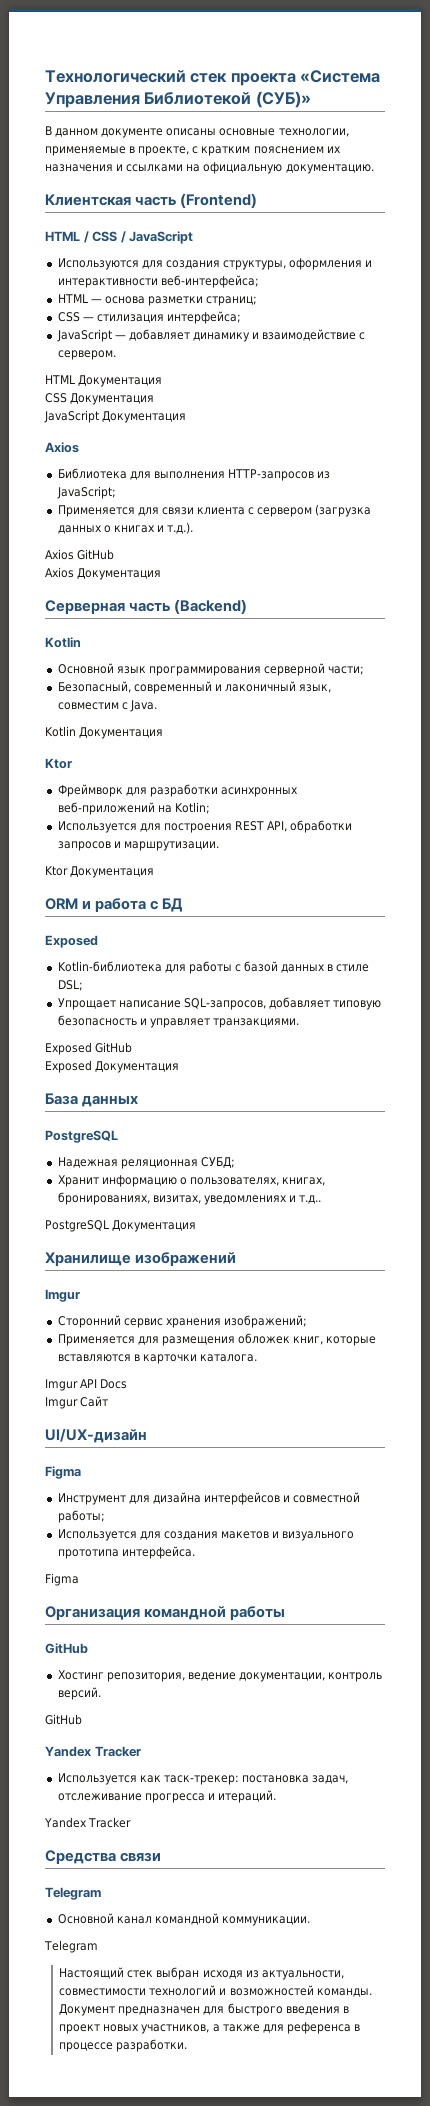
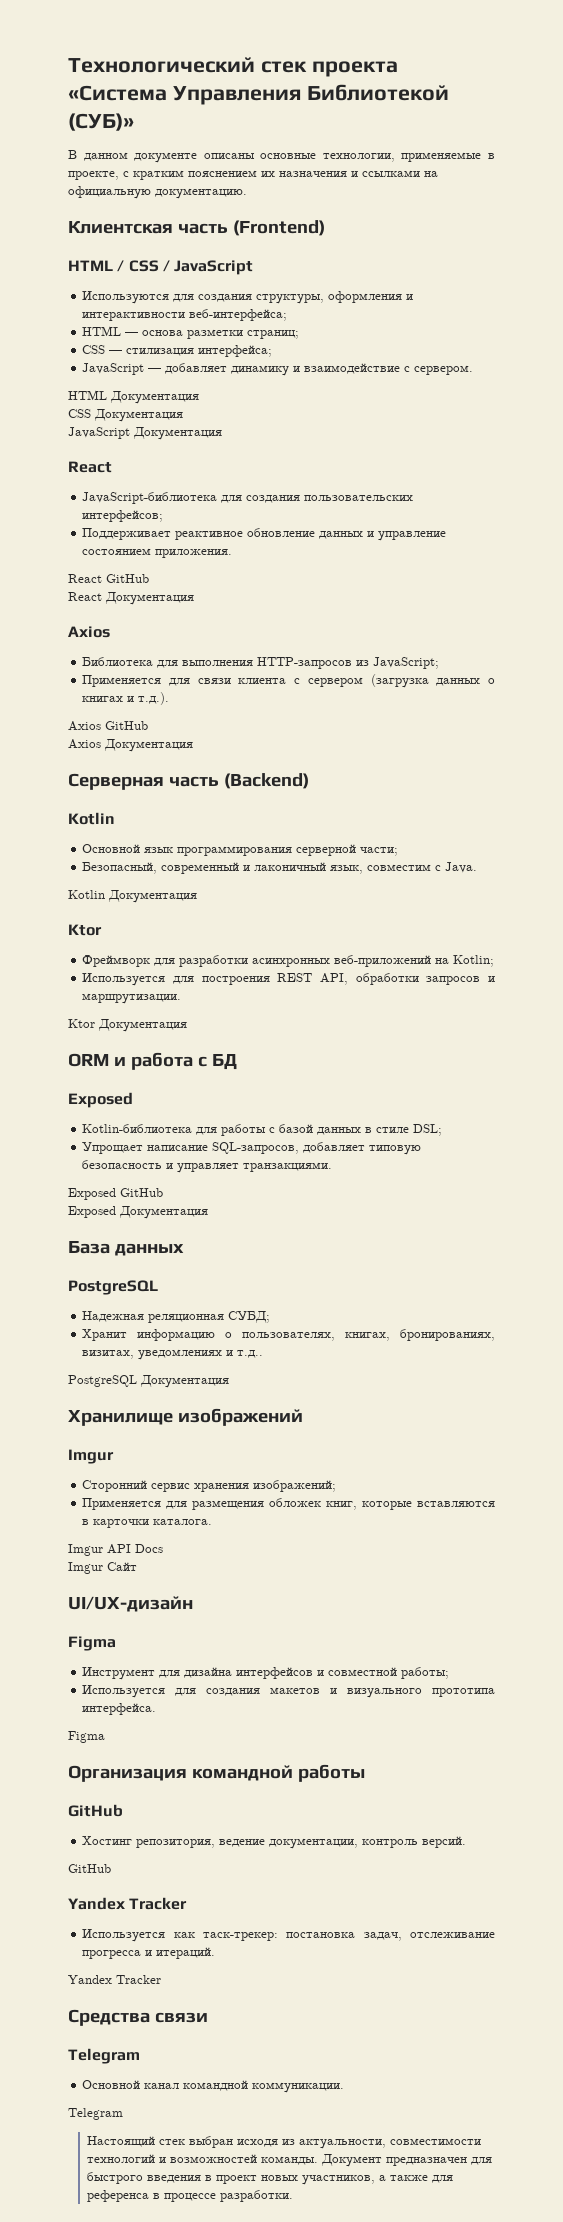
  JavaScript Документация
+ React
+ JavaScript-библиотека для создания пользовательских интерфейсов;
+ Поддерживает реактивное обновление данных и управление состоянием приложения.
+ React GitHub
+ React Документация

